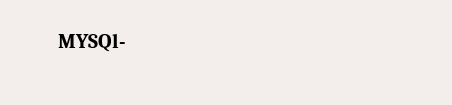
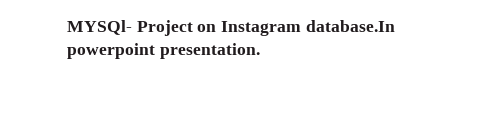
- MYSQl-
+ MYSQl- Project on Instagram database.In powerpoint presentation.

